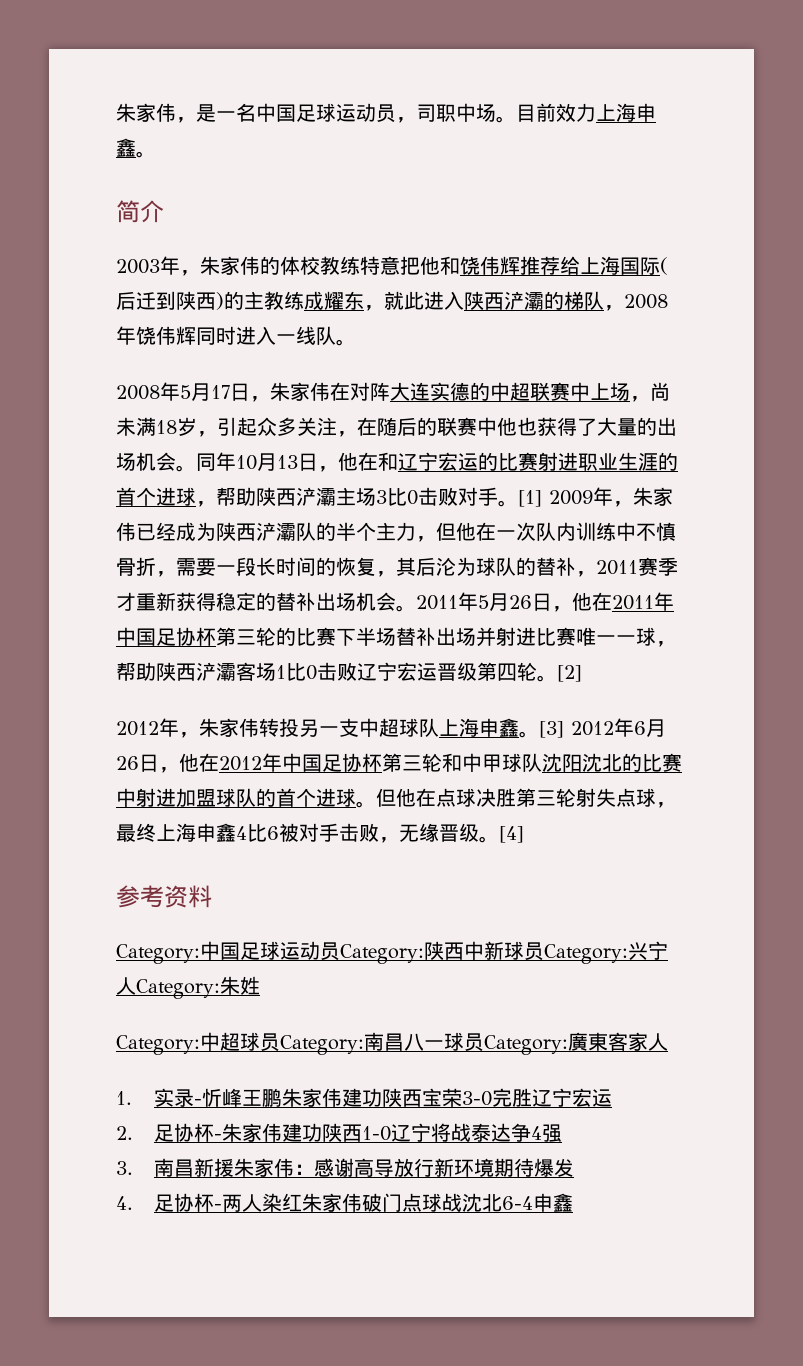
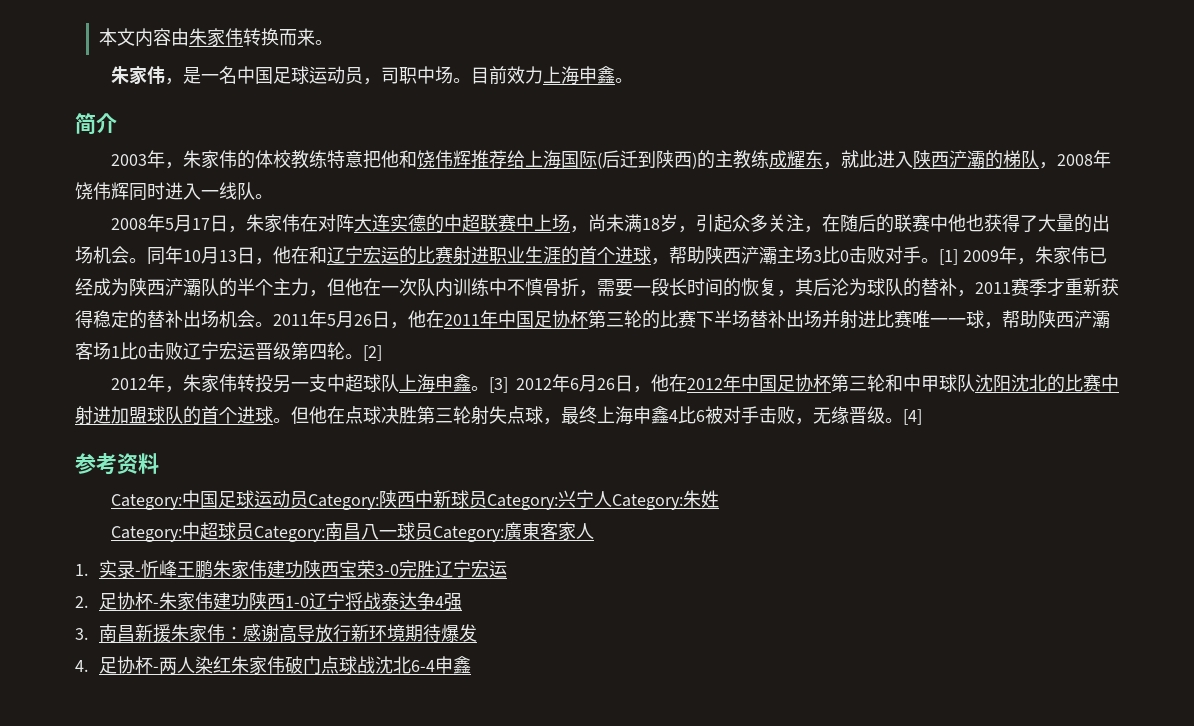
+ 本文内容由朱家伟转换而来。

